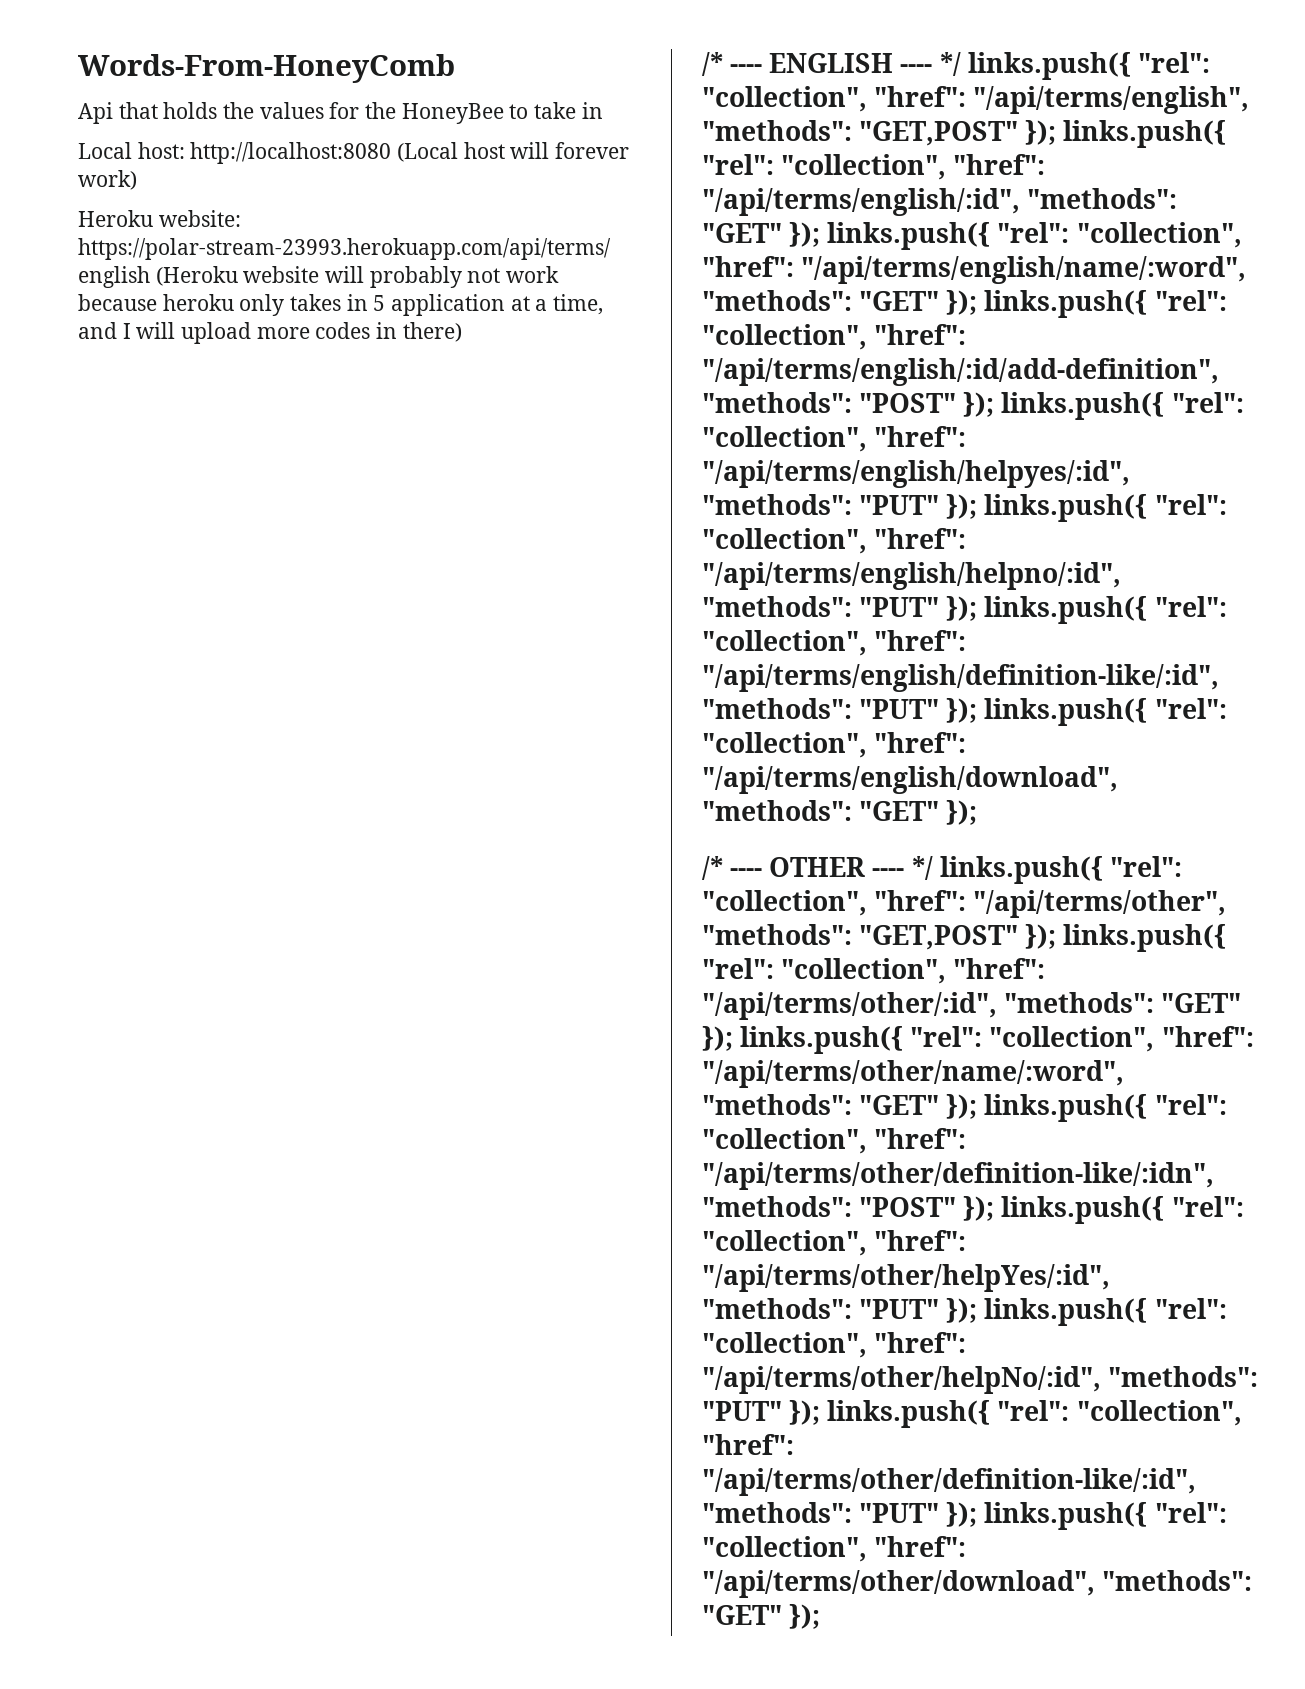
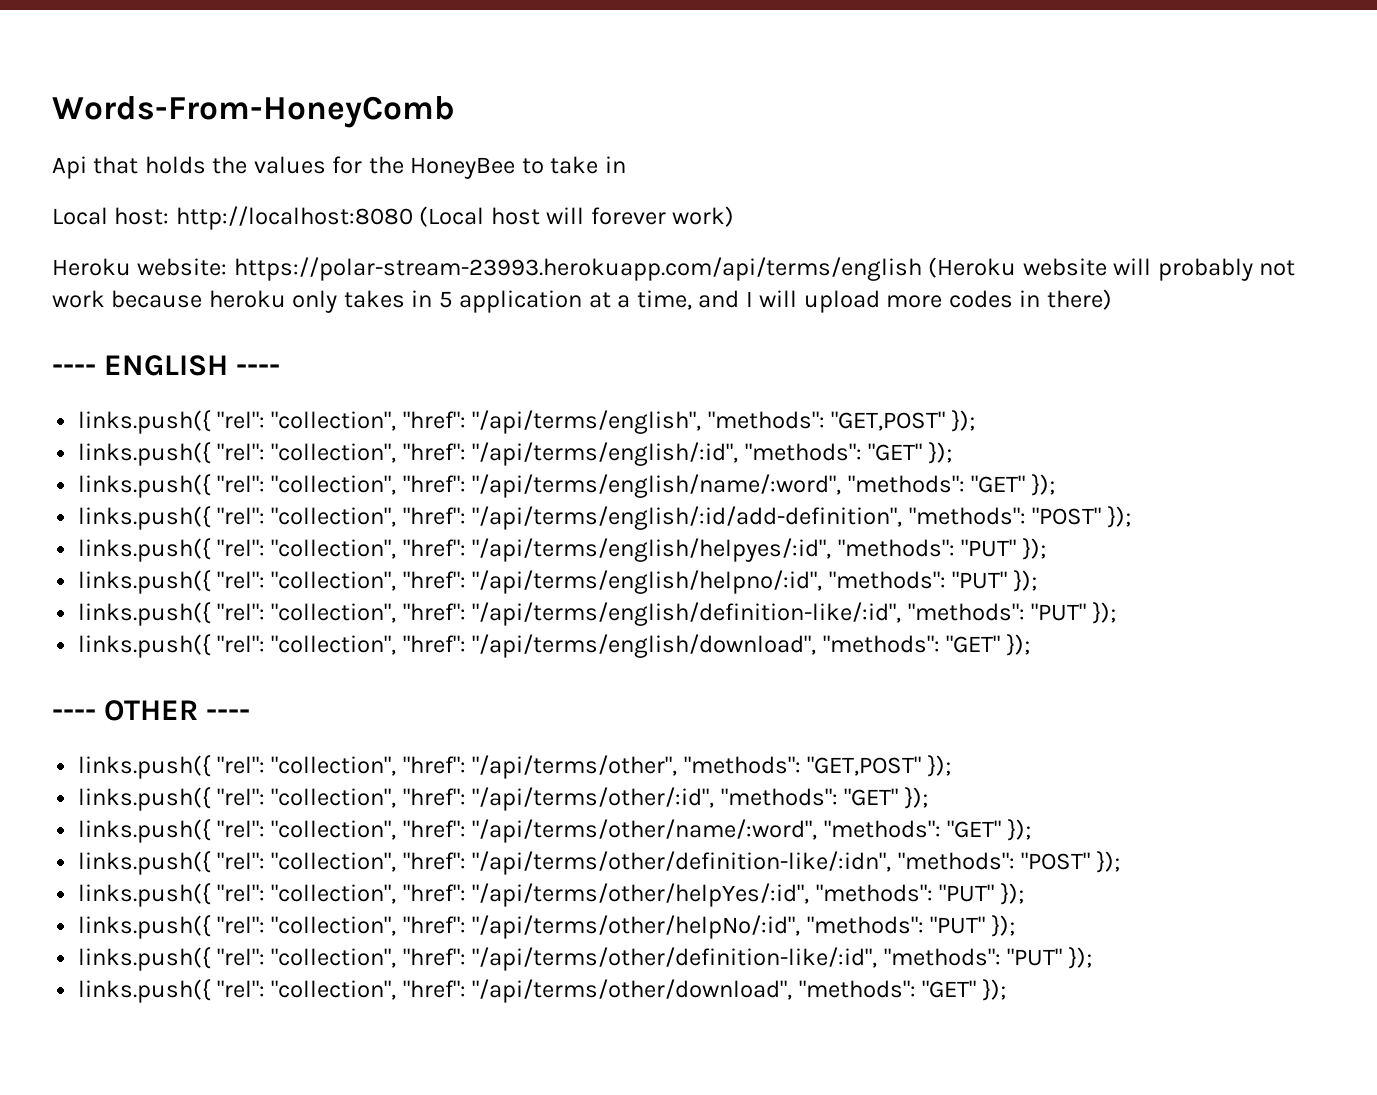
- /* ---- ENGLISH ---- */ links.push({ "rel":
+ ---- ENGLISH ----
+ links.push({ "rel":
- "/api/terms/english", "methods": "GET,POST" }); links.push({ "rel":
+ "/api/terms/english", "methods": "GET,POST" });
+ links.push({ "rel":
- "/api/terms/english/:id", "methods": "GET" }); links.push({ "rel":
+ "/api/terms/english/:id", "methods": "GET" });
+ links.push({ "rel":
- "/api/terms/english/name/:word", "methods": "GET" }); links.push({ "rel":
+ "/api/terms/english/name/:word", "methods": "GET" });
+ links.push({ "rel":
- "/api/terms/english/:id/add-definition", "methods": "POST" }); links.push({ "rel":
+ "/api/terms/english/:id/add-definition", "methods": "POST" });
+ links.push({ "rel":
- "/api/terms/english/helpyes/:id", "methods": "PUT" }); links.push({ "rel":
+ "/api/terms/english/helpyes/:id", "methods": "PUT" });
+ links.push({ "rel":
- "/api/terms/english/helpno/:id", "methods": "PUT" }); links.push({ "rel":
+ "/api/terms/english/helpno/:id", "methods": "PUT" });
+ links.push({ "rel":
- "/api/terms/english/definition-like/:id", "methods": "PUT" }); links.push({ "rel":
+ "/api/terms/english/definition-like/:id", "methods": "PUT" });
+ links.push({ "rel":
- /* ---- OTHER ---- */ links.push({ "rel":
+ ---- OTHER ----
+ links.push({ "rel":
- "/api/terms/other", "methods": "GET,POST" }); links.push({ "rel":
+ "/api/terms/other", "methods": "GET,POST" });
+ links.push({ "rel":
- "/api/terms/other/:id", "methods": "GET" }); links.push({ "rel":
+ "/api/terms/other/:id", "methods": "GET" });
+ links.push({ "rel":
- "/api/terms/other/name/:word", "methods": "GET" }); links.push({ "rel":
+ "/api/terms/other/name/:word", "methods": "GET" });
+ links.push({ "rel":
- "/api/terms/other/definition-like/:idn", "methods": "POST" }); links.push({ "rel":
+ "/api/terms/other/definition-like/:idn", "methods": "POST" });
+ links.push({ "rel":
- "/api/terms/other/helpYes/:id", "methods": "PUT" }); links.push({ "rel":
+ "/api/terms/other/helpYes/:id", "methods": "PUT" });
+ links.push({ "rel":
- "/api/terms/other/helpNo/:id", "methods": "PUT" }); links.push({ "rel":
+ "/api/terms/other/helpNo/:id", "methods": "PUT" });
+ links.push({ "rel":
- "/api/terms/other/definition-like/:id", "methods": "PUT" }); links.push({ "rel":
+ "/api/terms/other/definition-like/:id", "methods": "PUT" });
+ links.push({ "rel":

